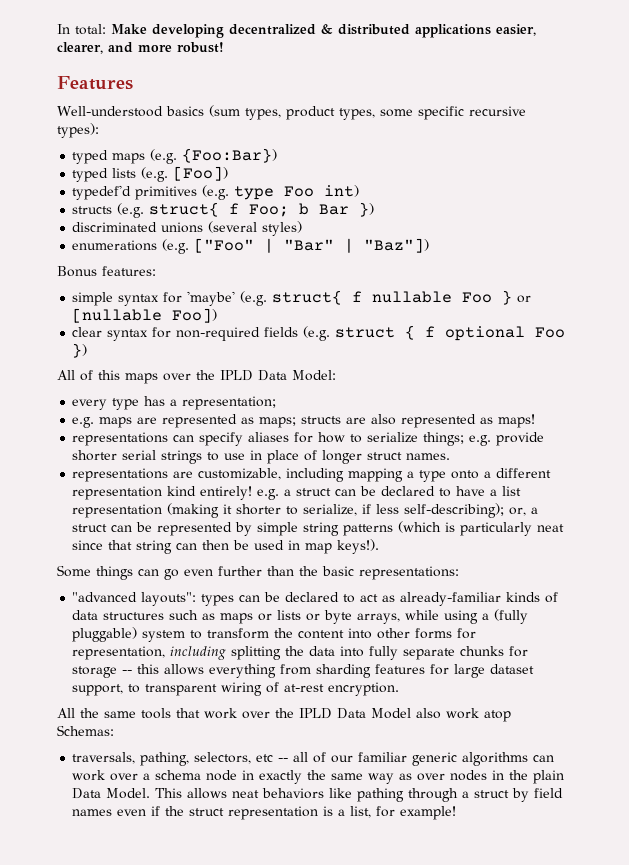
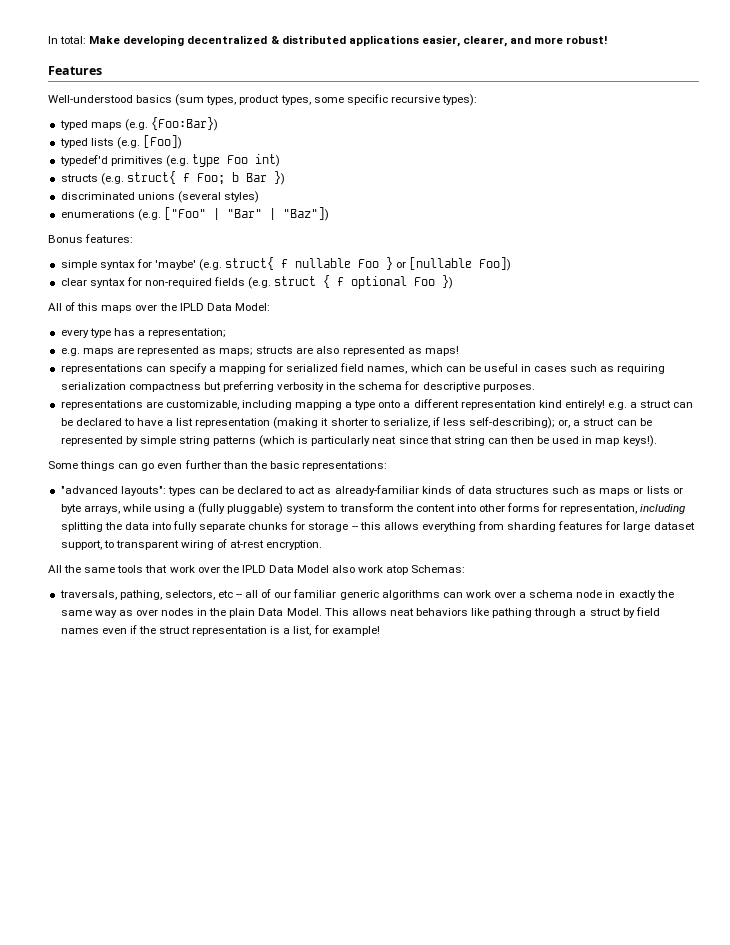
- representations can specify aliases for how to serialize things; e.g. provide shorter serial strings to use in place of longer struct names.
+ representations can specify a mapping for serialized field names, which can be useful in cases such as requiring serialization compactness but preferring verbosity in the schema for descriptive purposes.

